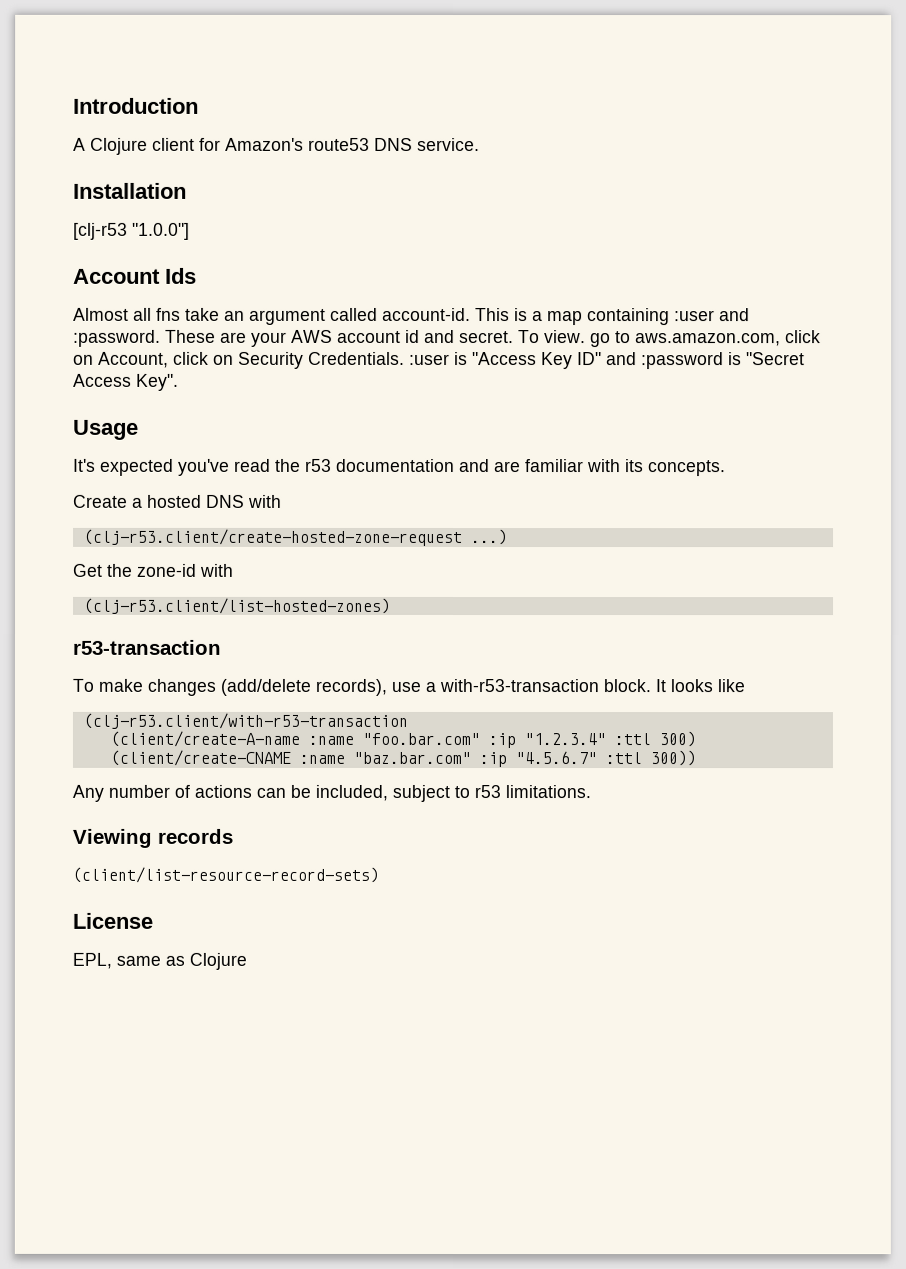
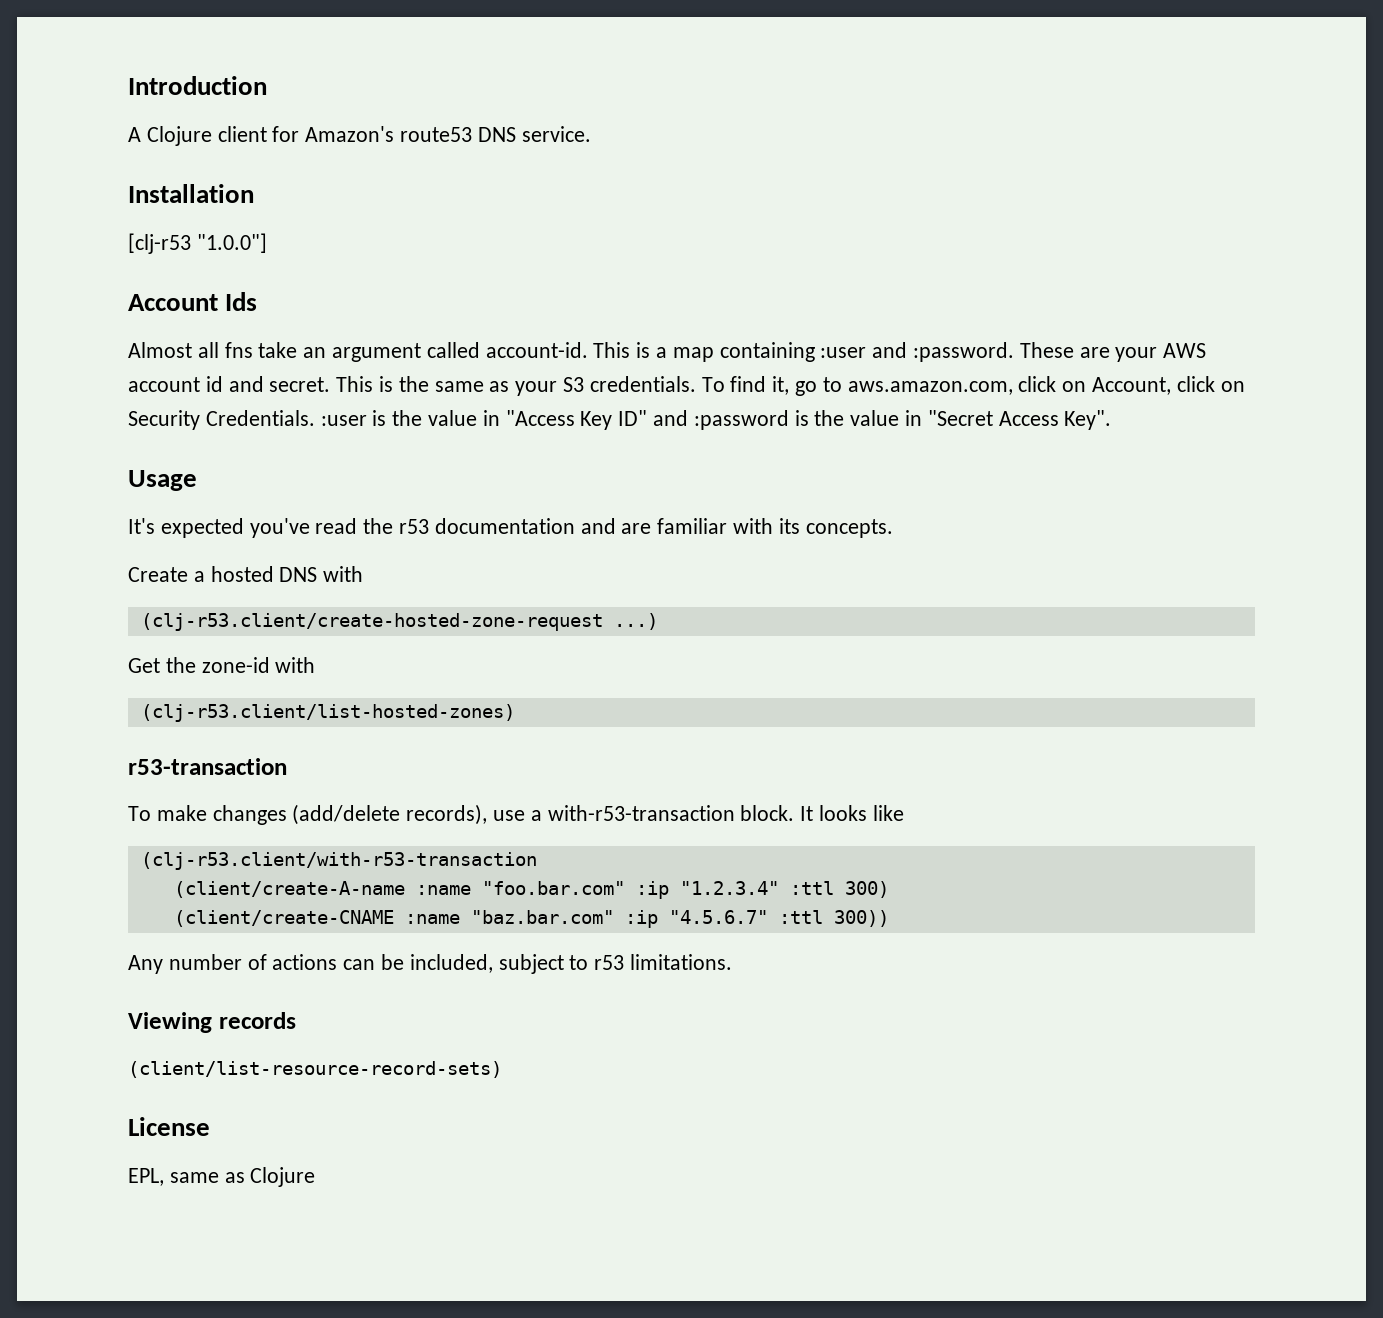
- To view. go to aws.amazon.com, click on Account, click on Security Credentials. :user is "Access Key ID" and :password is "Secret Access Key".
+ This is the same as your S3 credentials. To find it, go to aws.amazon.com, click on Account, click on Security Credentials. :user is the value in "Access Key ID" and :password is the value in "Secret Access Key".

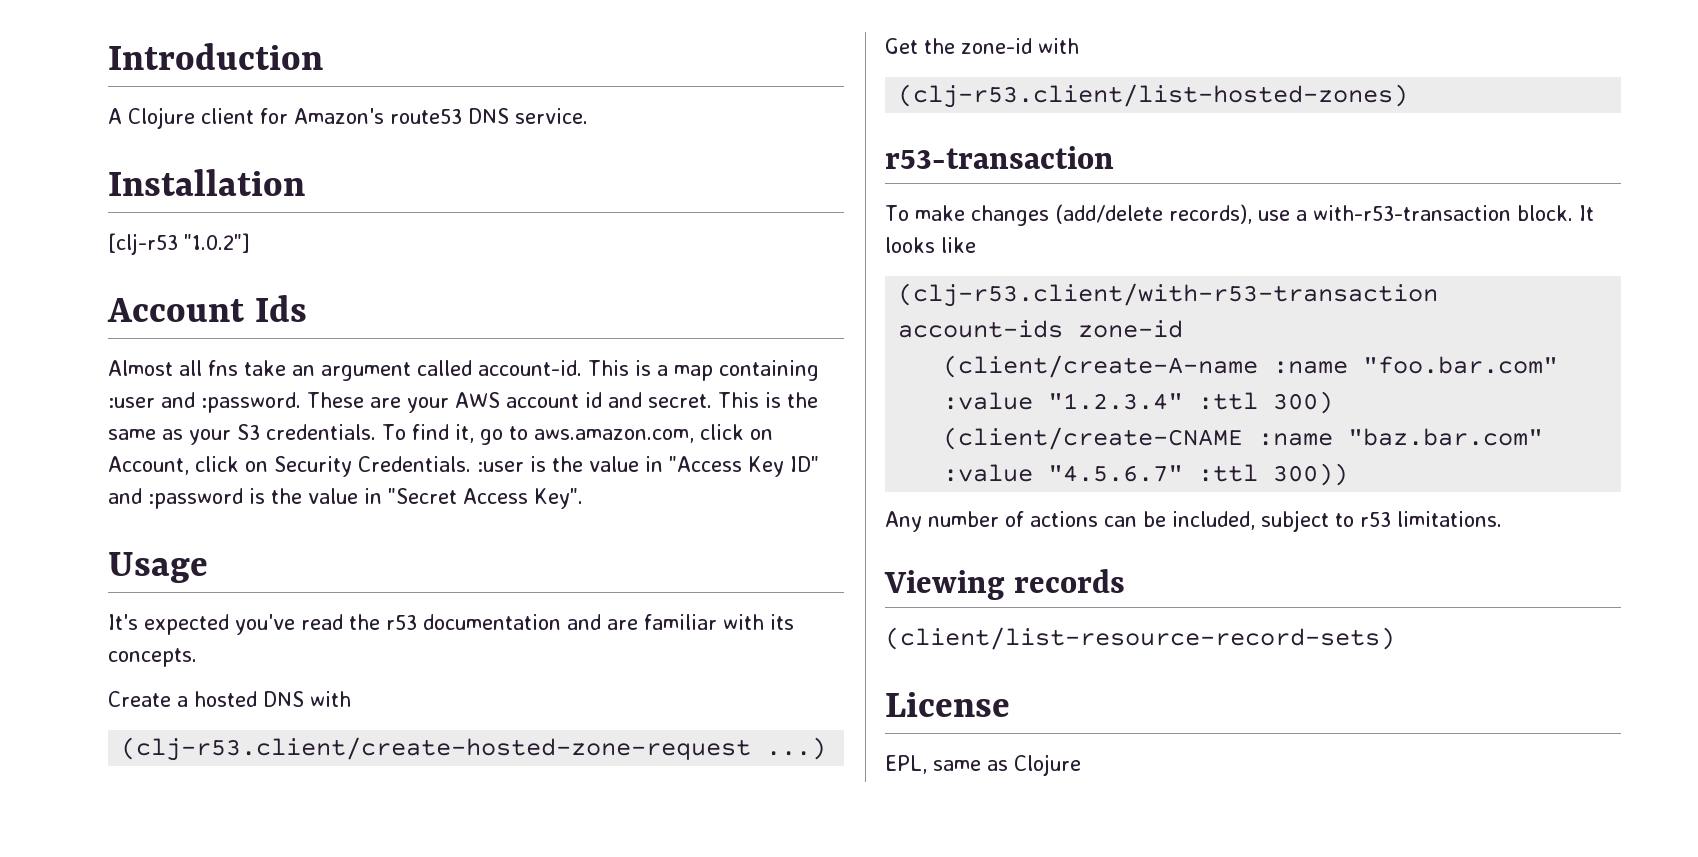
- [clj-r53 "1.0.0"]
+ [clj-r53 "1.0.2"]
- (clj-r53.client/with-r53-transaction
+ (clj-r53.client/with-r53-transaction account-ids zone-id
- (client/create-A-name :name "foo.bar.com" :ip "1.2.3.4" :ttl 300)
+ (client/create-A-name :name "foo.bar.com" :value "1.2.3.4" :ttl 300)
- (client/create-CNAME :name "baz.bar.com" :ip "4.5.6.7" :ttl 300))
+ (client/create-CNAME :name "baz.bar.com" :value "4.5.6.7" :ttl 300))

